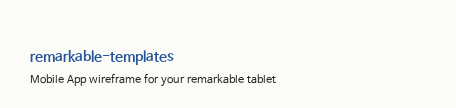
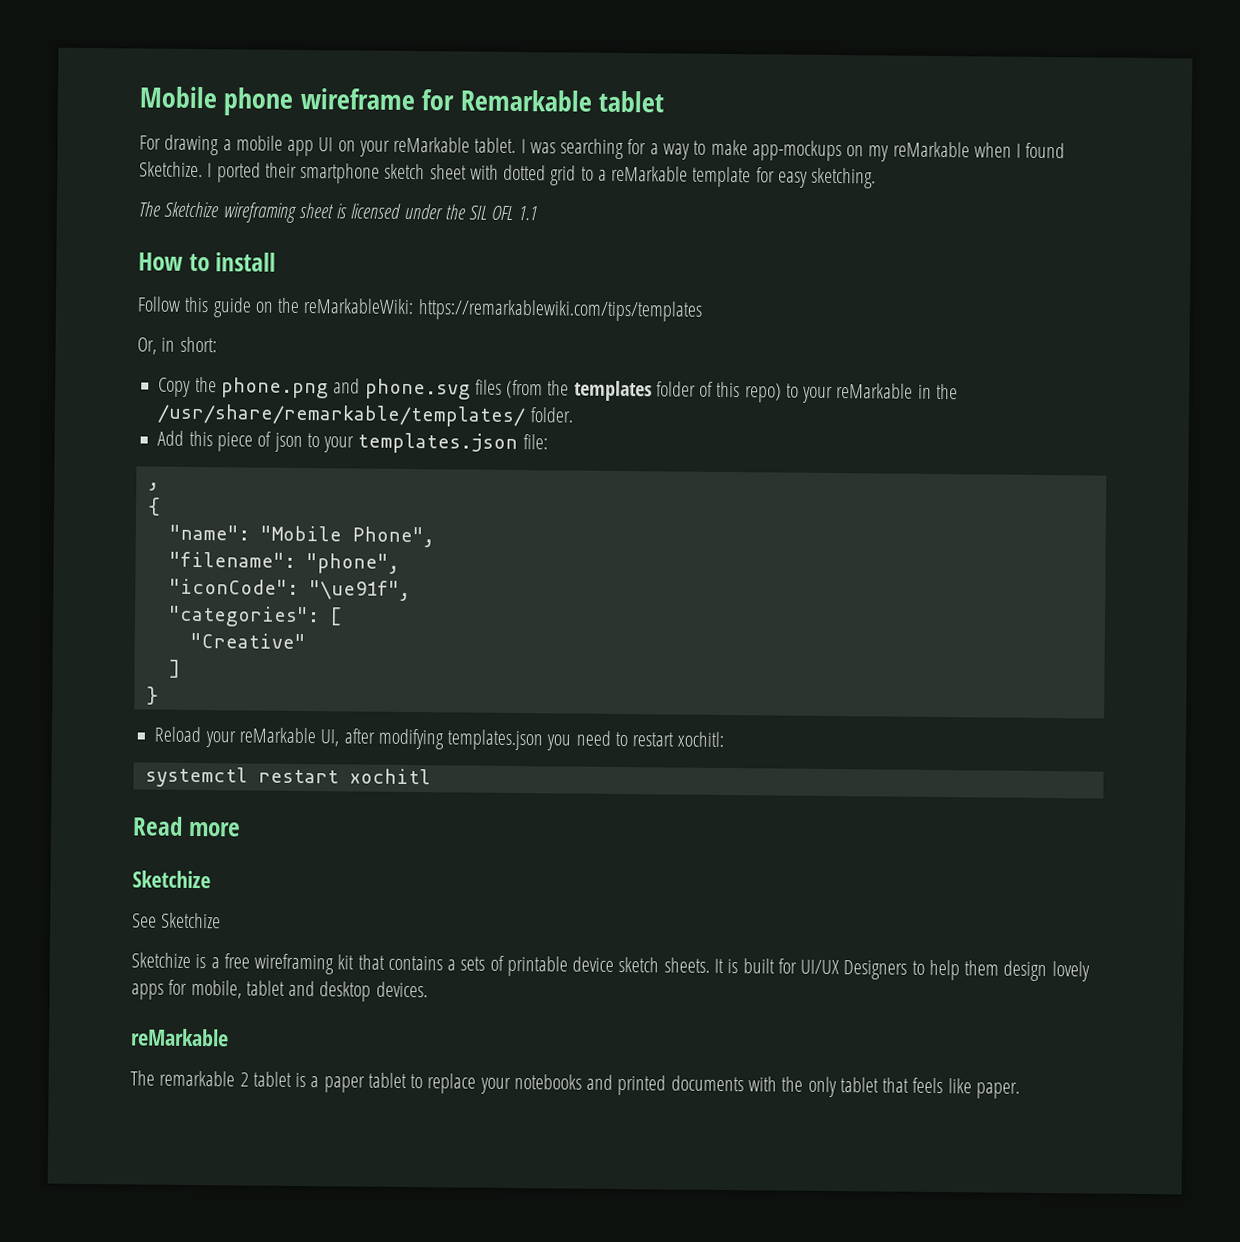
- remarkable-templates
- Mobile App wireframe for your remarkable tablet
+ Mobile phone wireframe for Remarkable tablet
+ For drawing a mobile app UI on your reMarkable tablet. I was searching for a way to make app-mockups on my reMarkable when I found Sketchize. I ported their smartphone sketch sheet with dotted grid to a reMarkable template for easy sketching.
+ The Sketchize wireframing sheet is licensed under the SIL OFL 1.1
+ How to install
+ Follow this guide on the reMarkableWiki: https://remarkablewiki.com/tips/templates
+ Or, in short:
+ Copy the phone.png and phone.svg files (from the templates folder of this repo) to your reMarkable in the /usr/share/remarkable/templates/ folder.
+ Add this piece of json to your templates.json file:
+ ,
+ {
+ "name": "Mobile Phone",
+ "filename": "phone",
+ "iconCode": "\ue91f",
+ "categories": [
+ "Creative"
+ ]
+ }
+ Reload your reMarkable UI, after modifying templates.json you need to restart xochitl:
+ systemctl restart xochitl
+ Read more
+ Sketchize
+ See Sketchize
+ Sketchize is a free wireframing kit that contains a sets of printable device sketch sheets. It is built for UI/UX Designers to help them design lovely apps for mobile, tablet and desktop devices.
+ reMarkable
+ The remarkable 2 tablet is a paper tablet to replace your notebooks and printed documents with the only tablet that feels like paper.

